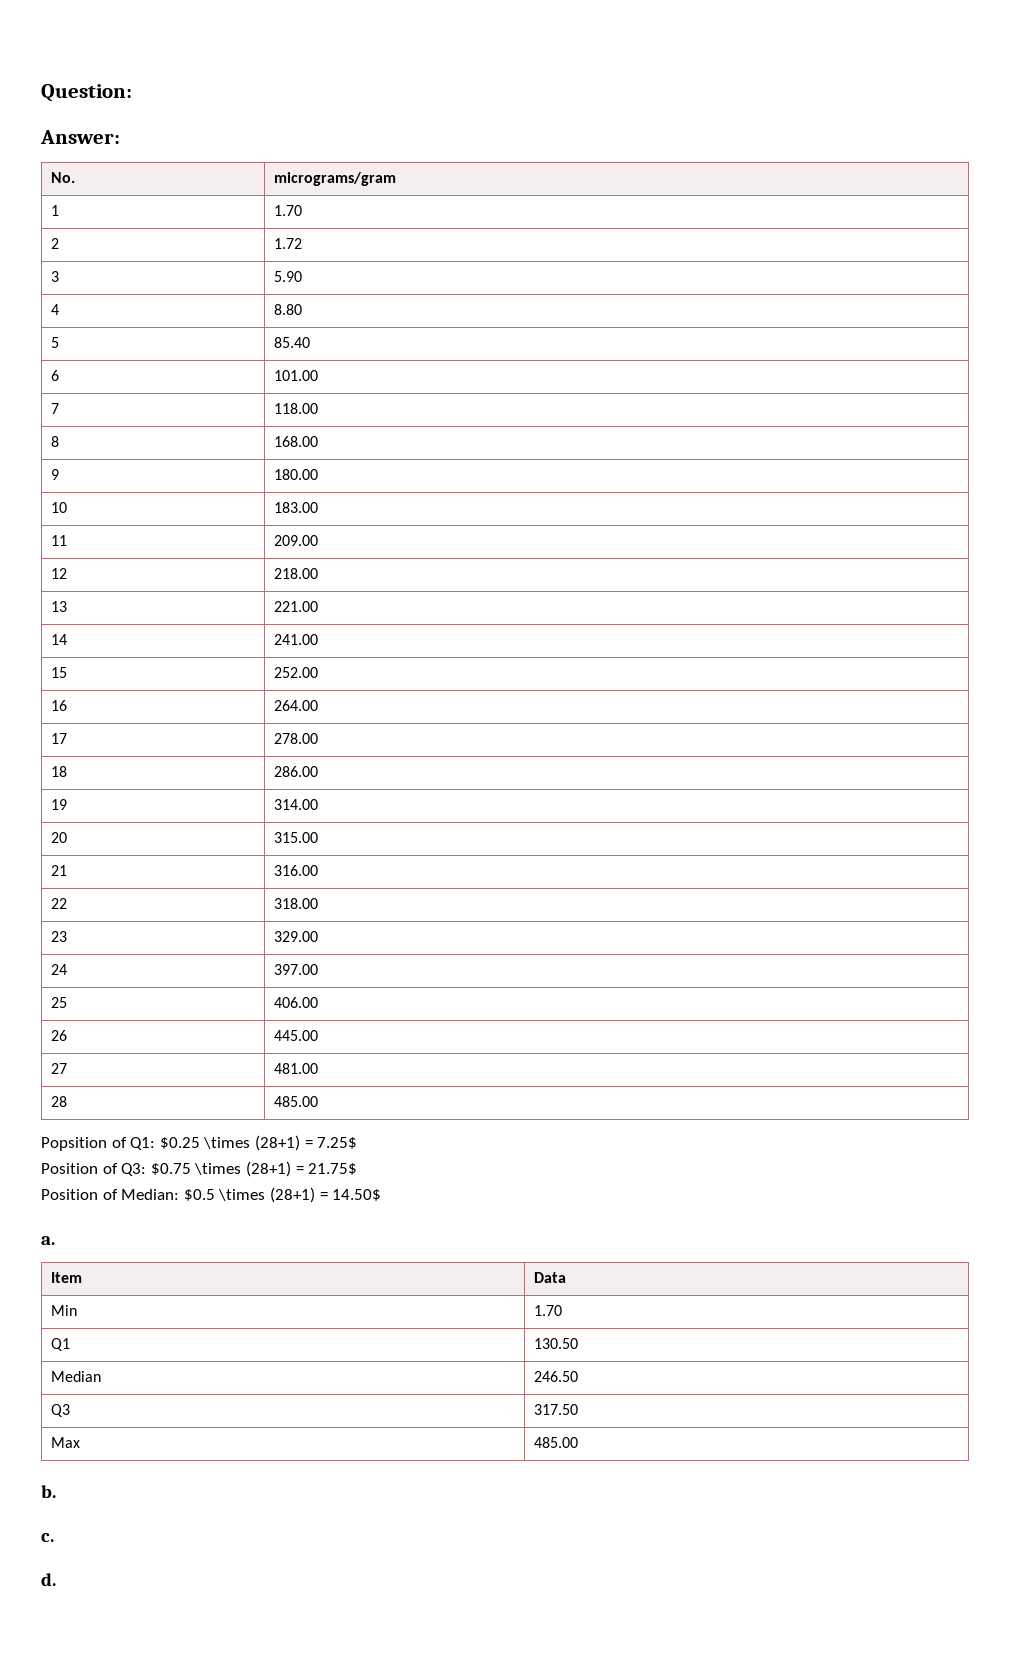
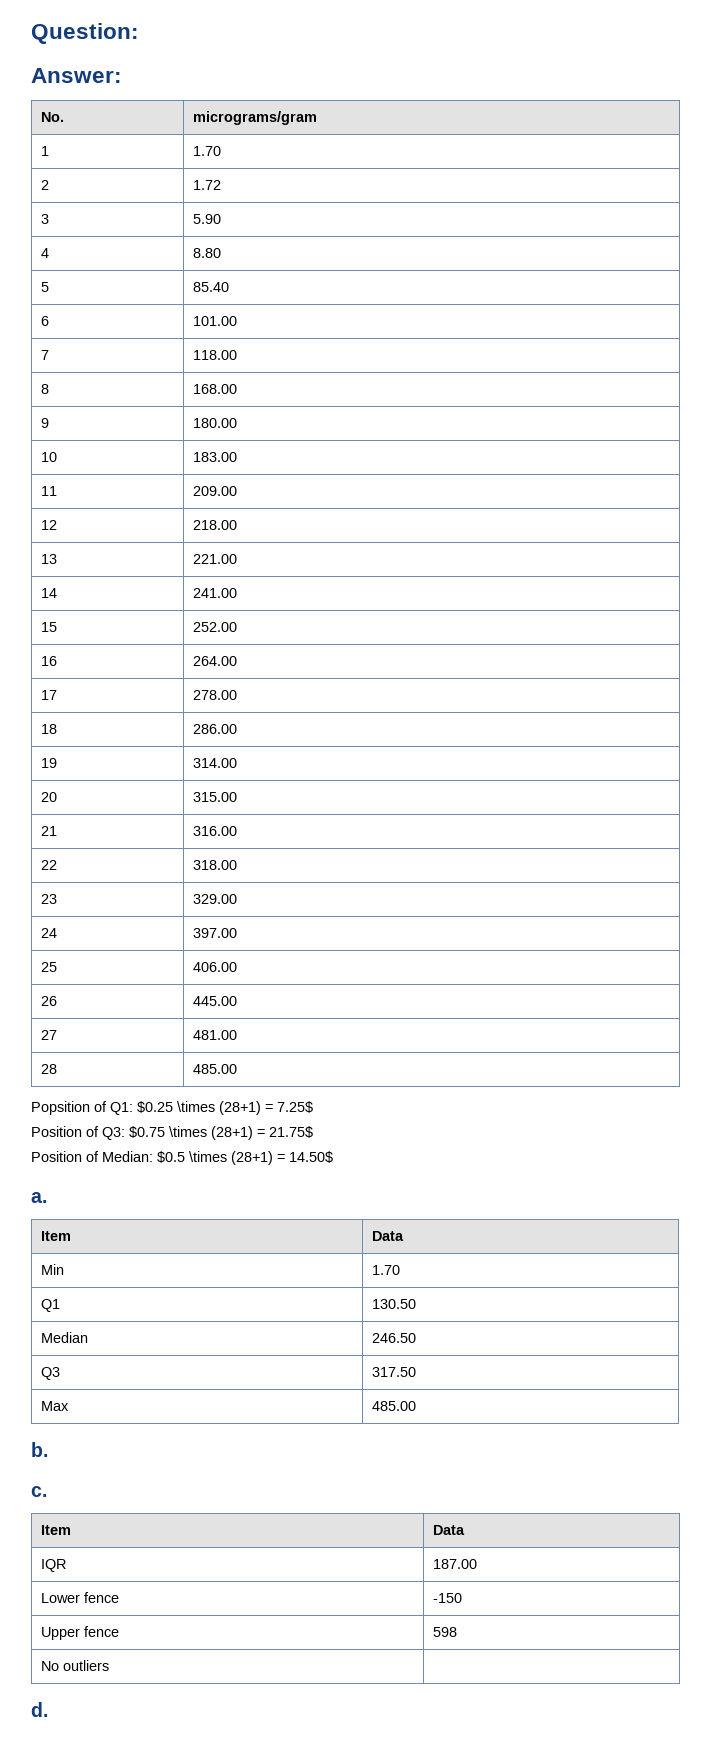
  c.
+ Item | Data
+ IQR | 187.00
+ Lower fence | -150
+ Upper fence | 598
+ No outliers |

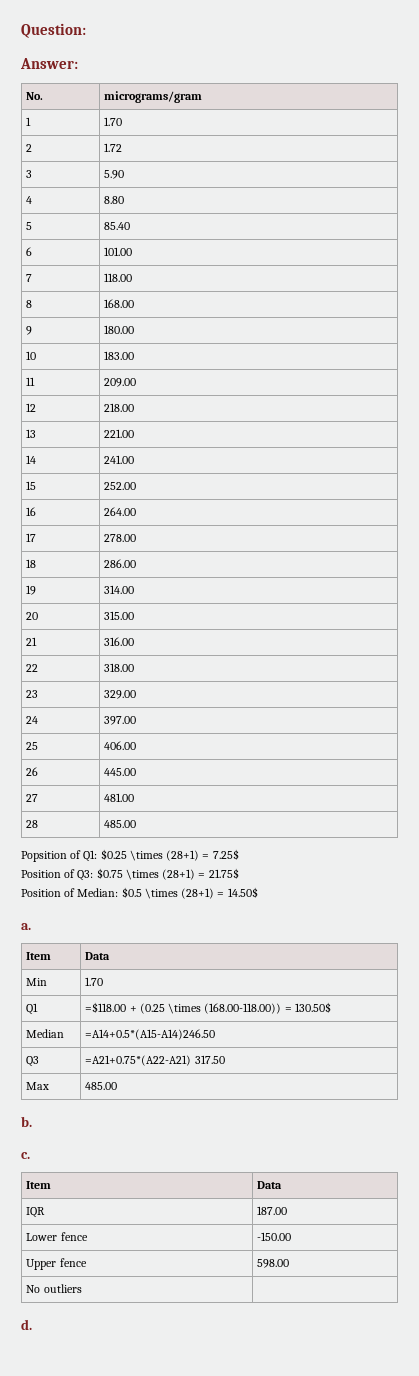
- Q1 | 130.50
+ Q1 | =$118.00 + (0.25 \times (168.00-118.00)) = 130.50$
- Median | 246.50
+ Median | =A14+0.5*(A15-A14)246.50
- Q3 | 317.50
+ Q3 | =A21+0.75*(A22-A21) 317.50
- Lower fence | -150
+ Lower fence | -150.00
- Upper fence | 598
+ Upper fence | 598.00

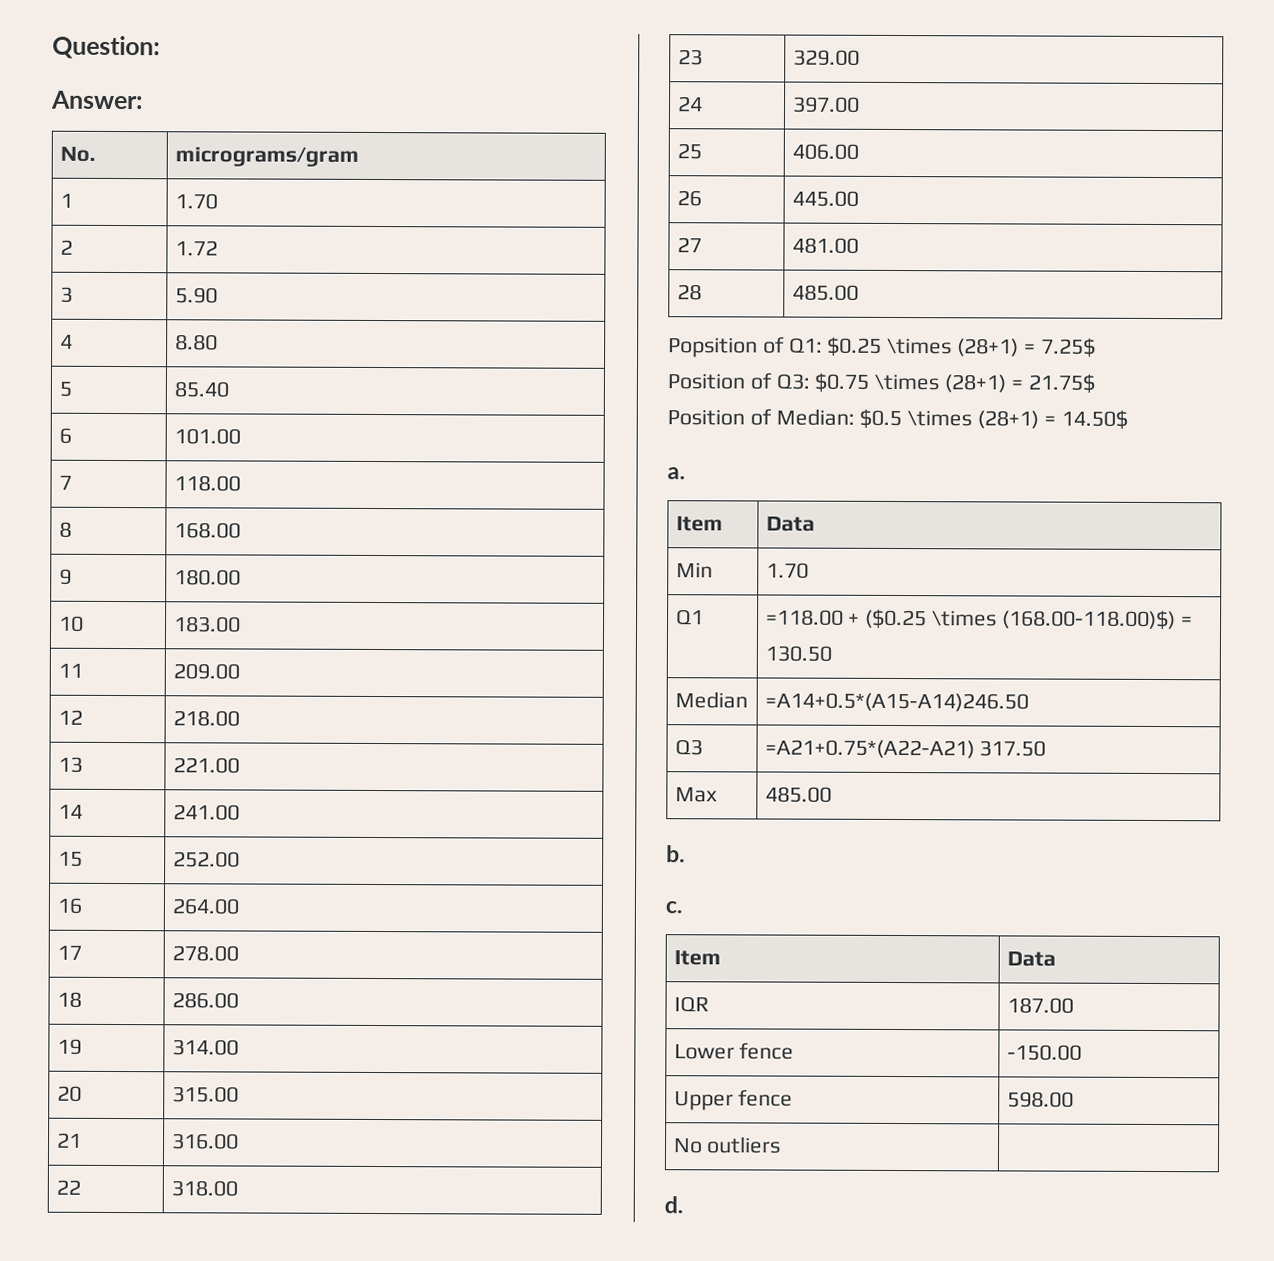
- Q1 | =$118.00 + (0.25 \times (168.00-118.00)) = 130.50$
+ Q1 | =118.00 + ($0.25 \times (168.00-118.00)$) = 130.50

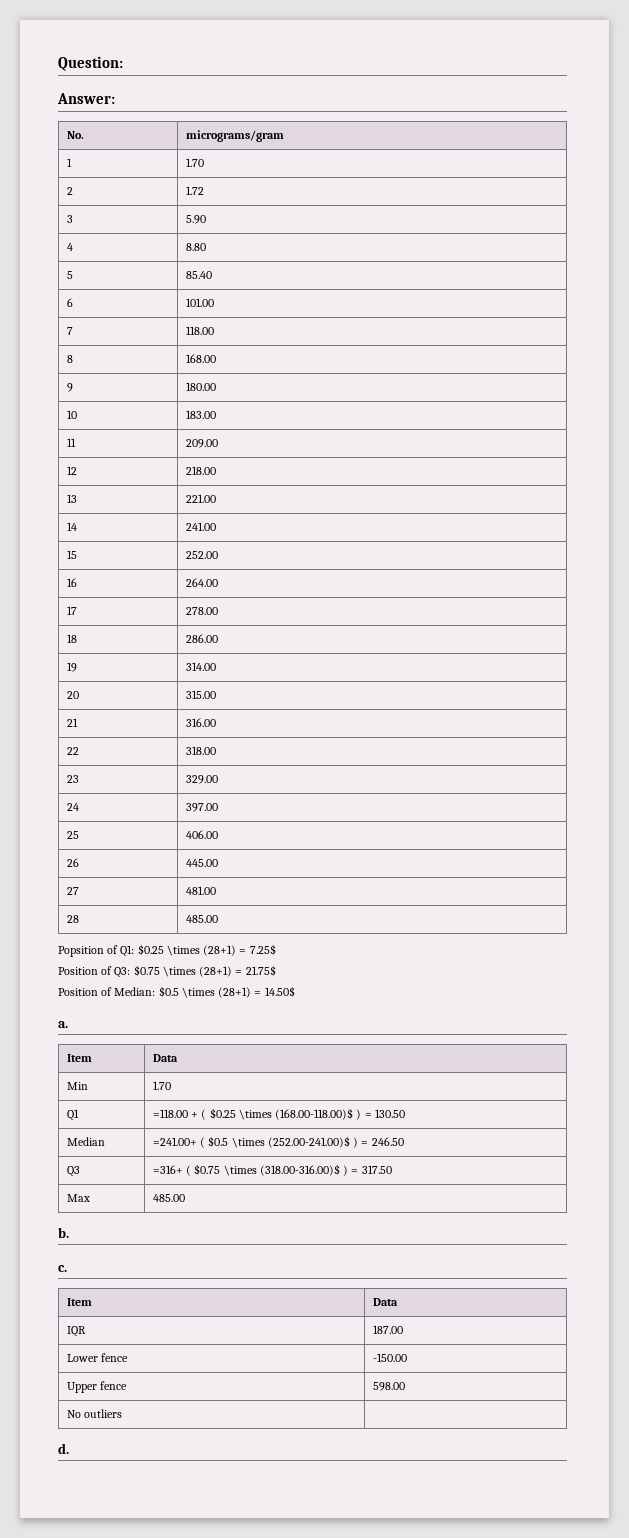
- Q1 | =118.00 + ($0.25 \times (168.00-118.00)$) = 130.50
- Median | =A14+0.5*(A15-A14)246.50
- Q3 | =A21+0.75*(A22-A21) 317.50
+ Q1 | =118.00 + ( $0.25 \times (168.00-118.00)$ ) = 130.50
+ Median | =241.00+ ( $0.5 \times (252.00-241.00)$ ) = 246.50
+ Q3 | =316+ ( $0.75 \times (318.00-316.00)$ ) = 317.50

